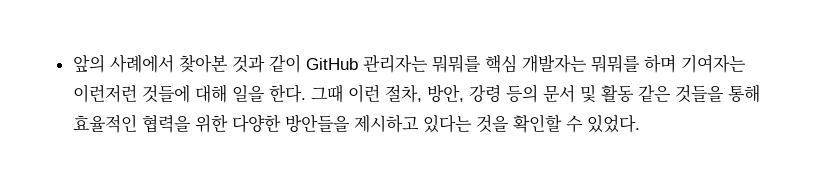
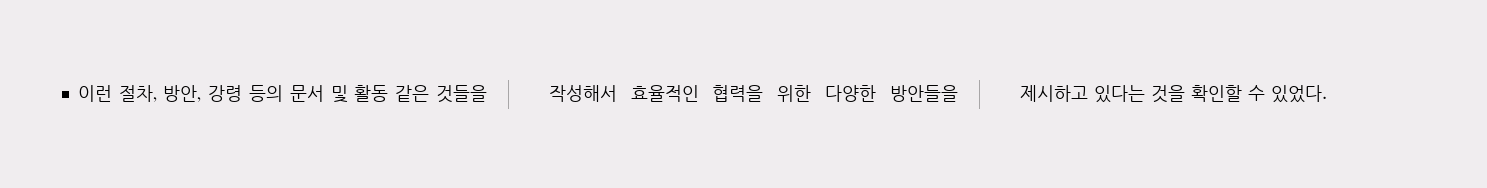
- 앞의 사례에서 찾아본 것과 같이 GitHub 관리자는 뭐뭐를 핵심 개발자는 뭐뭐를 하며 기여자는 이런저런 것들에 대해 일을 한다. 그때 이런 절차, 방안, 강령 등의 문서 및 활동 같은 것들을 통해 효율적인 협력을 위한 다양한 방안들을 제시하고 있다는 것을 확인할 수 있었다.
+ 이런 절차, 방안, 강령 등의 문서 및 활동 같은 것들을 작성해서 효율적인 협력을 위한 다양한 방안들을 제시하고 있다는 것을 확인할 수 있었다.

